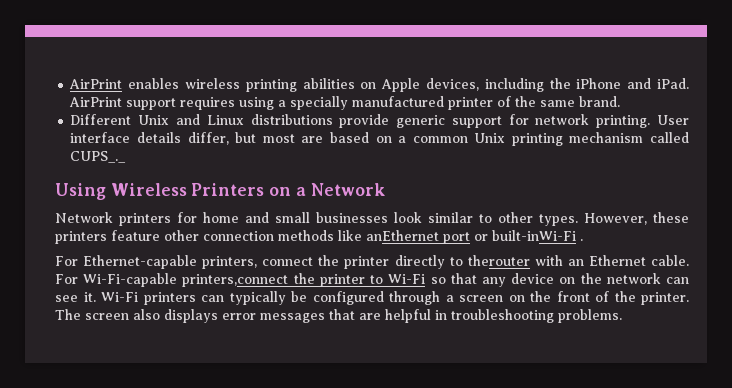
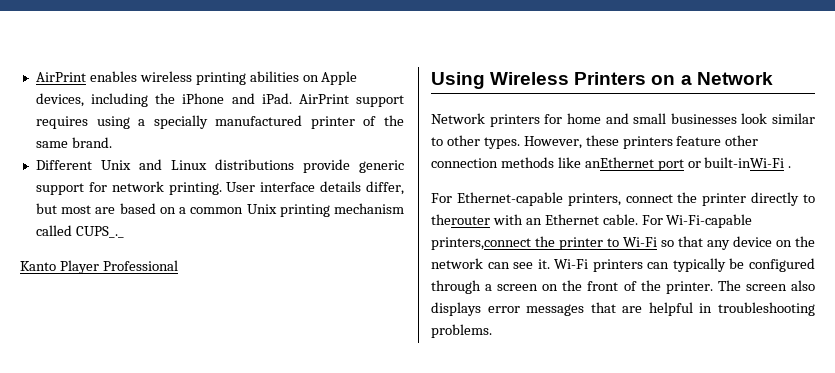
+ Kanto Player Professional

